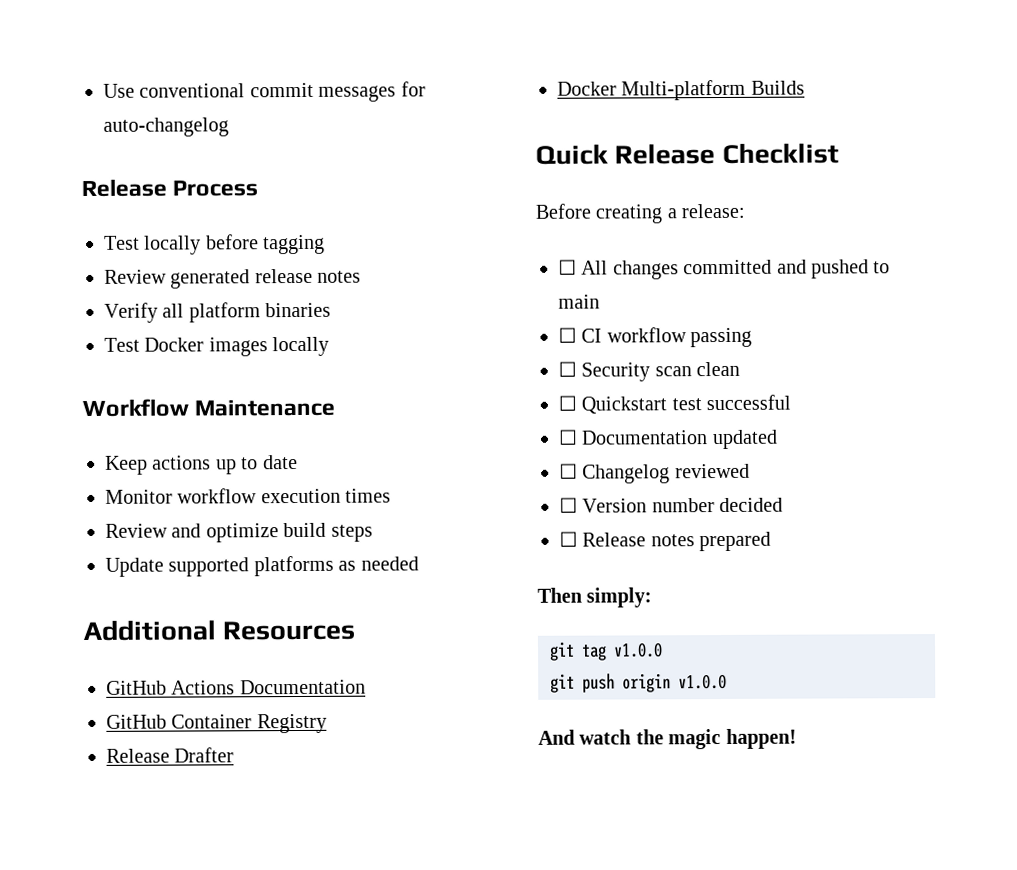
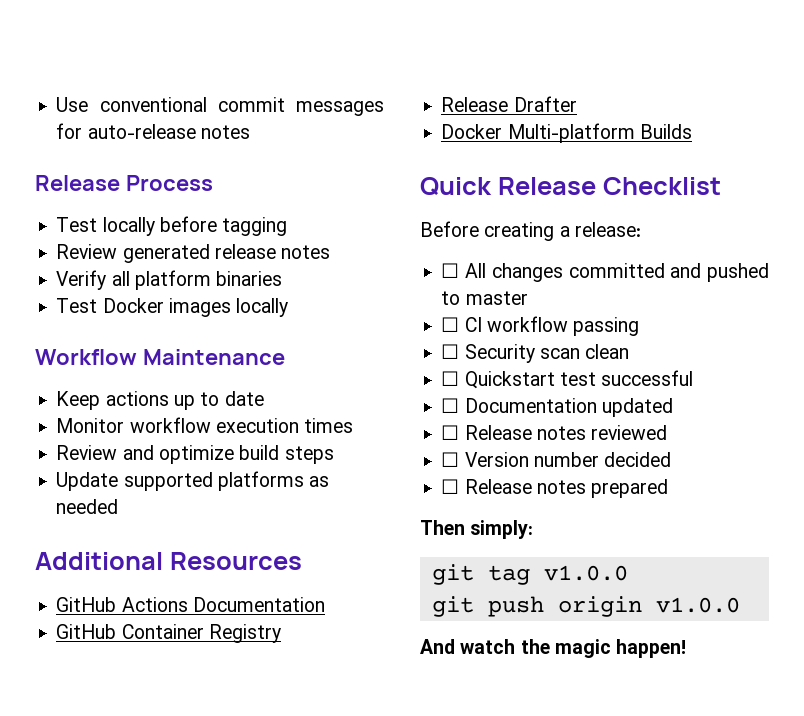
- Use conventional commit messages for auto-changelog
+ Use conventional commit messages for auto-release notes
- ☐ All changes committed and pushed to main
+ ☐ All changes committed and pushed to master
- ☐ Changelog reviewed
+ ☐ Release notes reviewed

